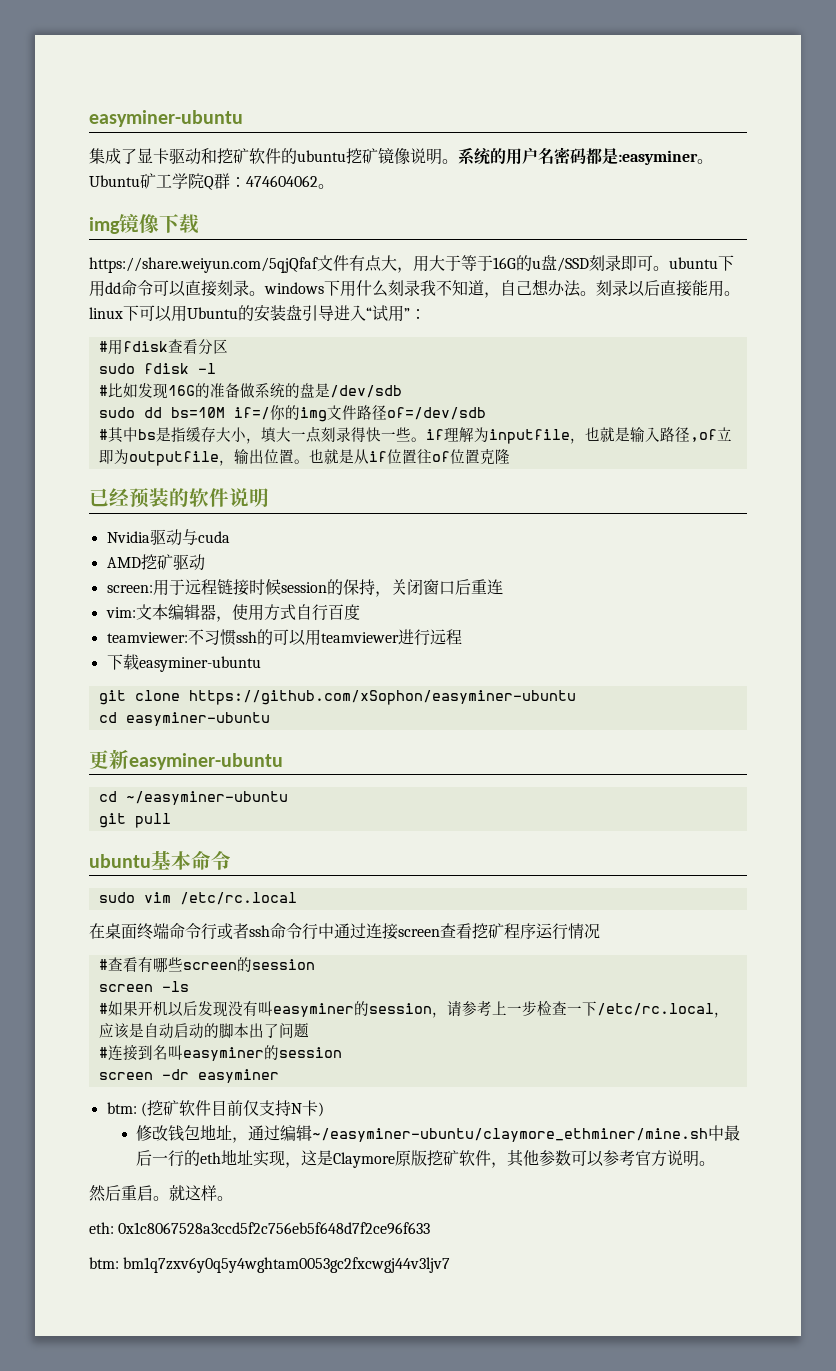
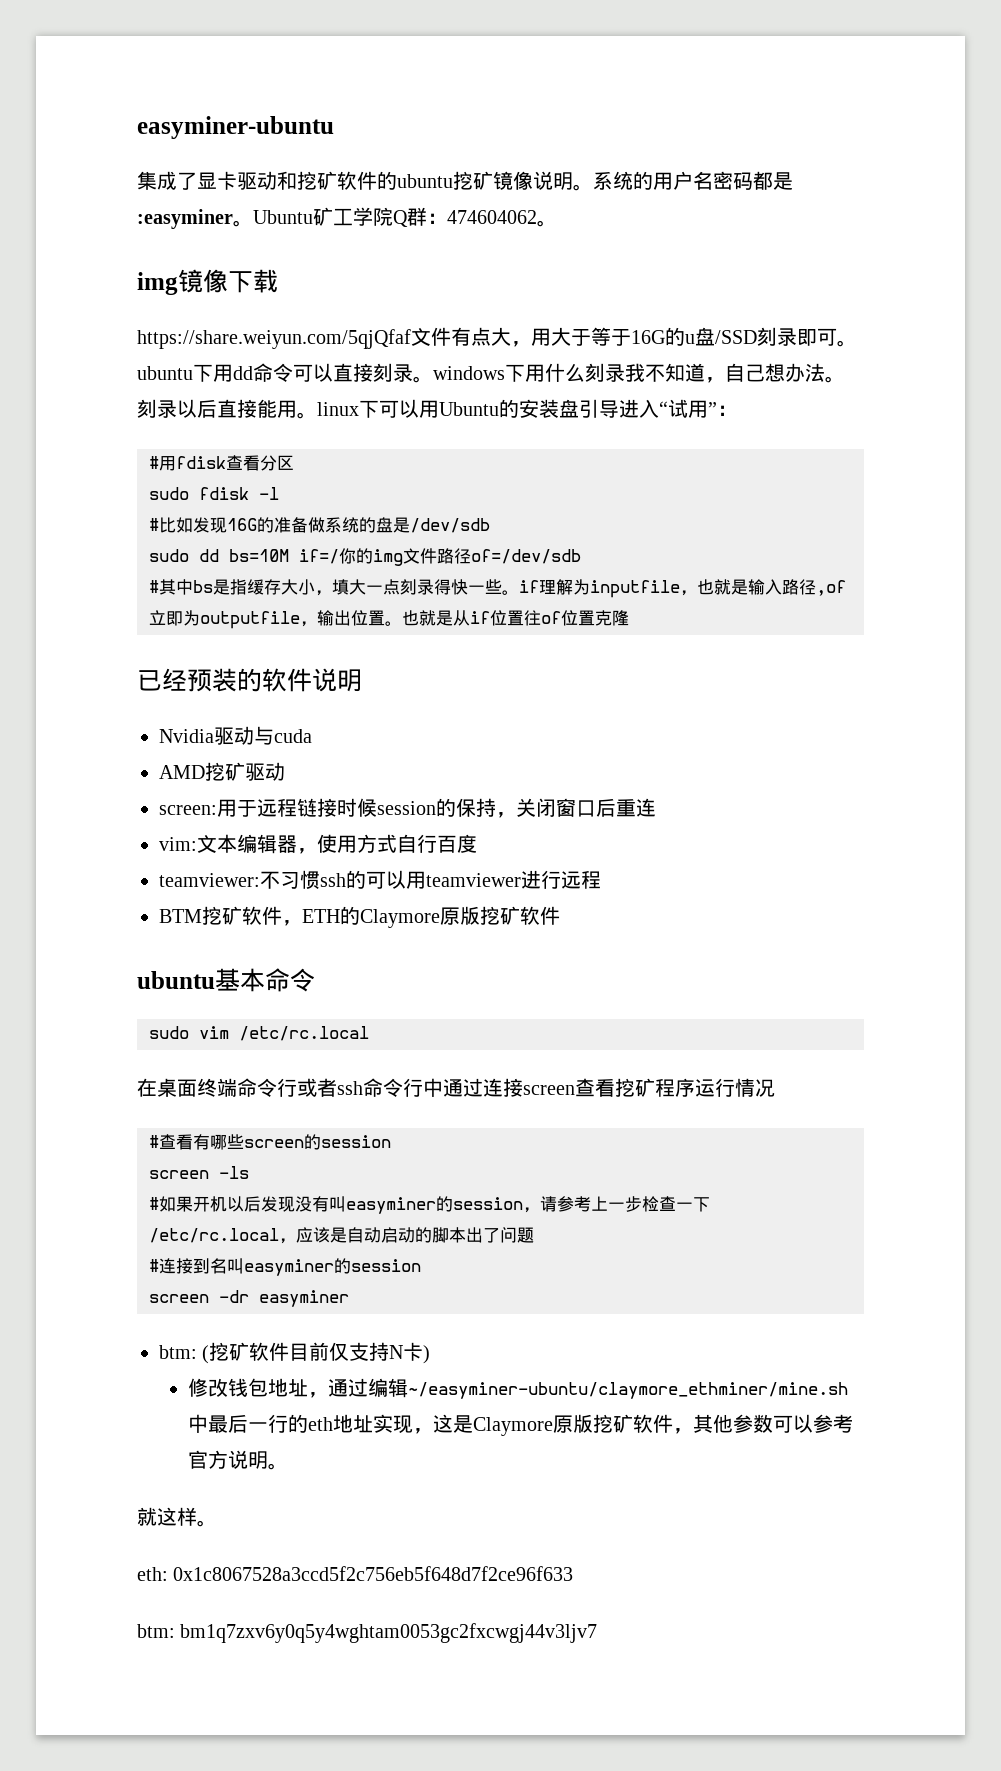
- 下载easyminer-ubuntu
- git clone https://github.com/xSophon/easyminer-ubuntu
- cd easyminer-ubuntu
- 更新easyminer-ubuntu
- cd ~/easyminer-ubuntu
- git pull
+ BTM挖矿软件，ETH的Claymore原版挖矿软件
- 然后重启。

